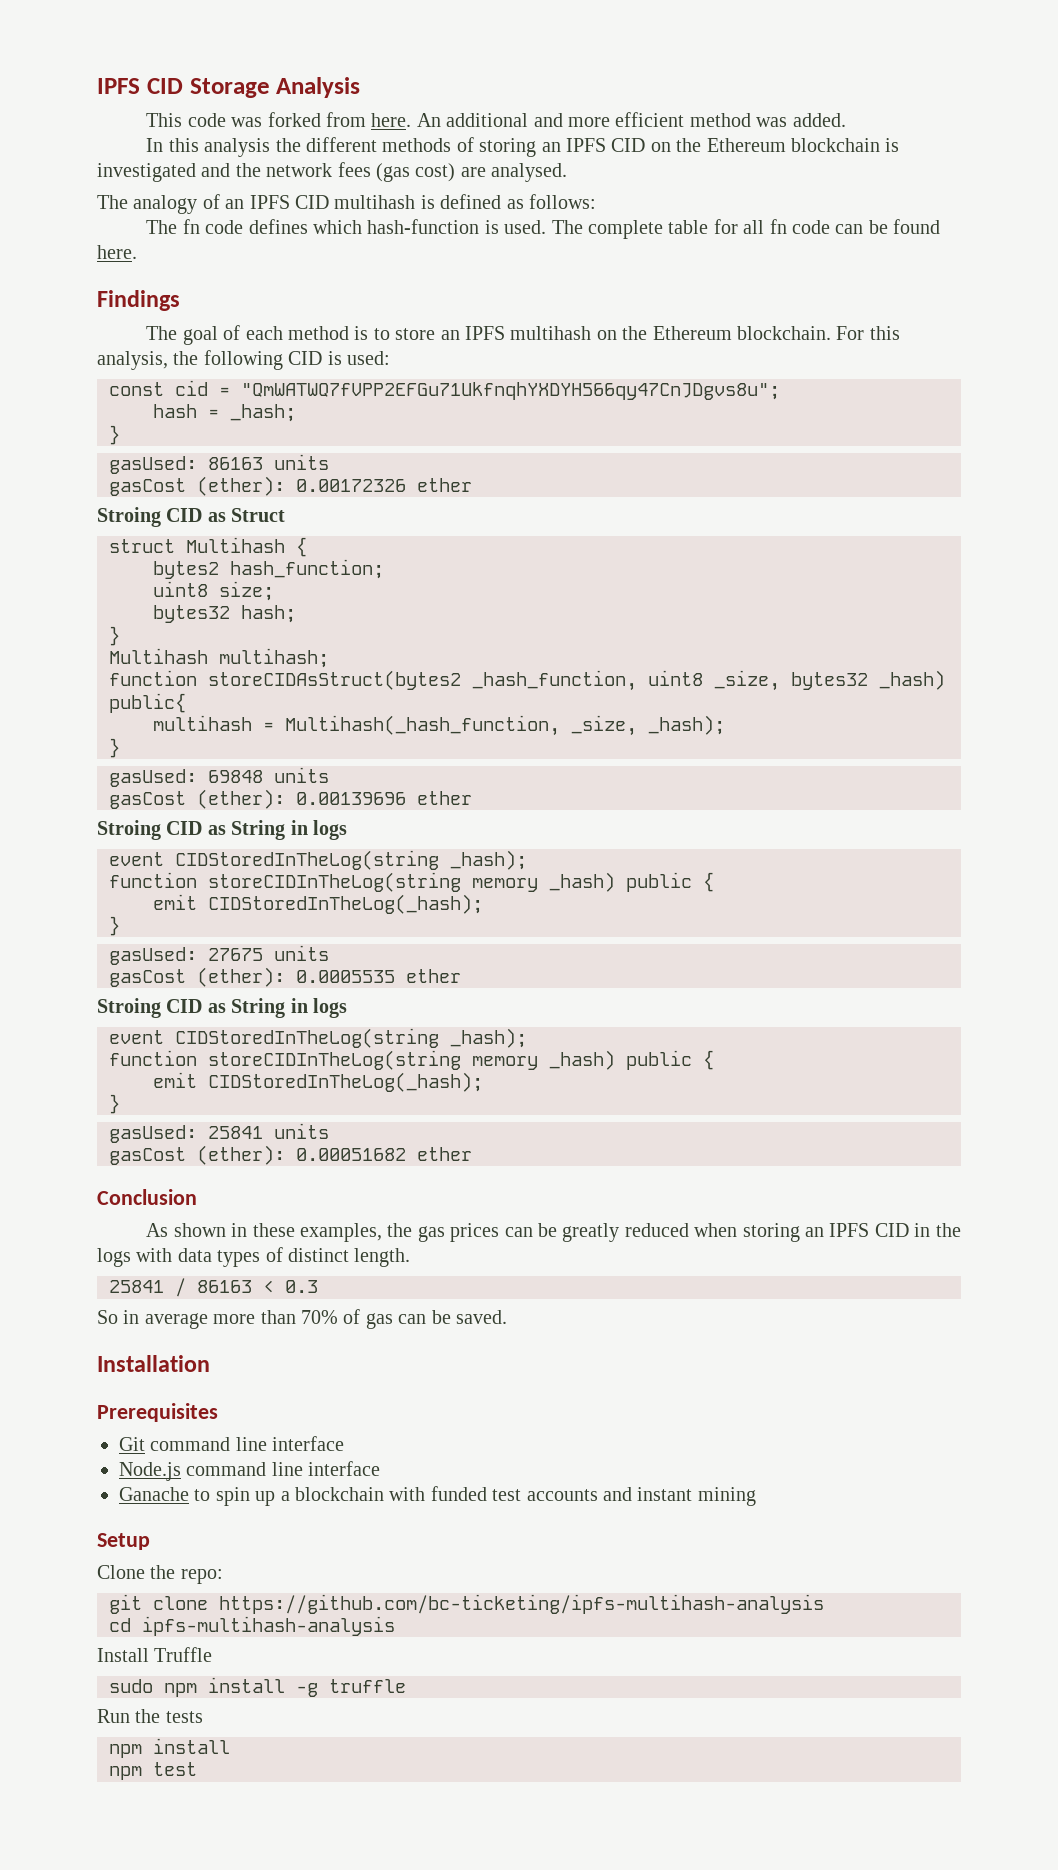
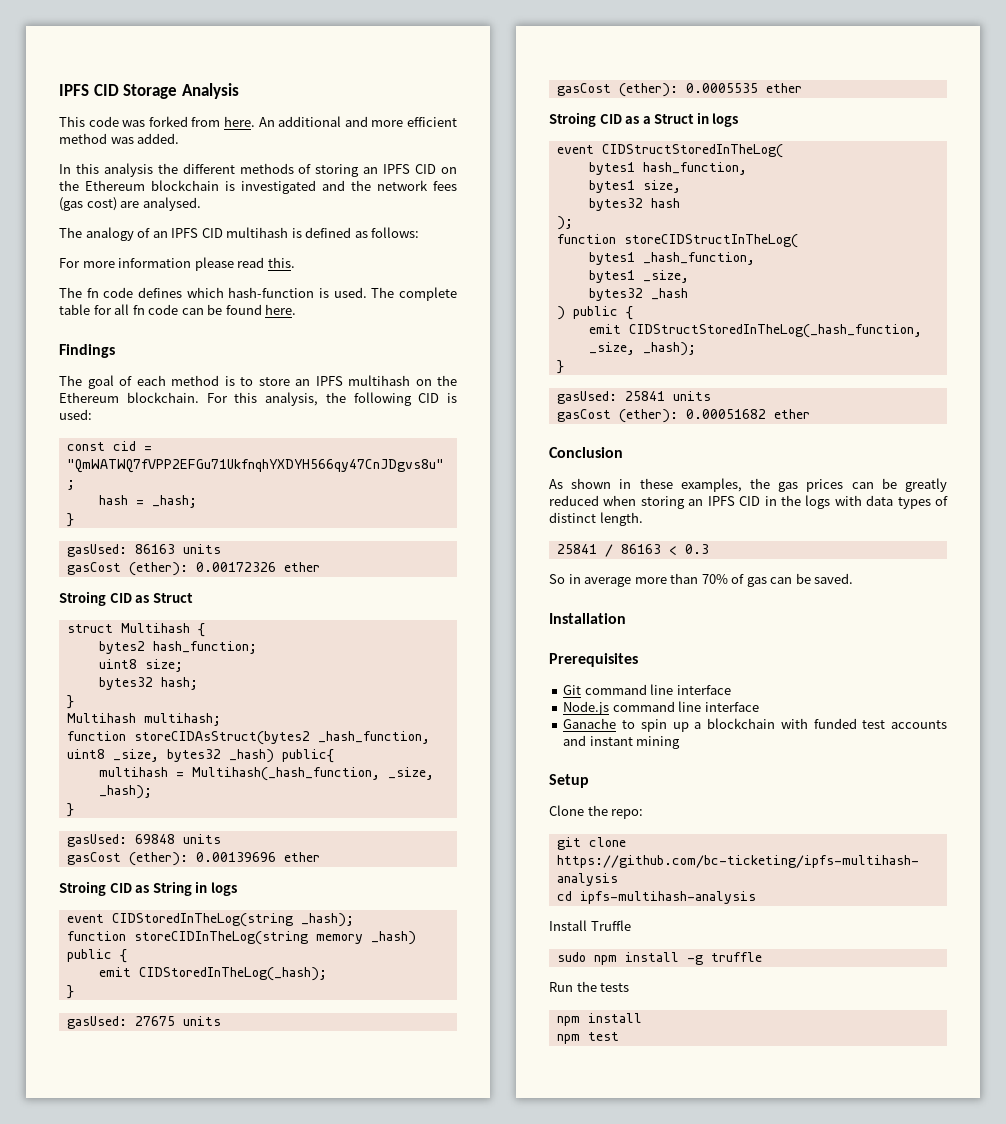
+ For more information please read this.
  gasCost (ether): 0.0005535 ether
- Stroing CID as String in logs
- event CIDStoredInTheLog(string _hash);
- function storeCIDInTheLog(string memory _hash) public {
- emit CIDStoredInTheLog(_hash);
+ Stroing CID as a Struct in logs
+ event CIDStructStoredInTheLog(
+ bytes1 hash_function,
+ bytes1 size,
+ bytes32 hash
+ );
+ function storeCIDStructInTheLog(
+ bytes1 _hash_function,
+ bytes1 _size,
+ bytes32 _hash
+ ) public {
+ emit CIDStructStoredInTheLog(_hash_function, _size, _hash);

